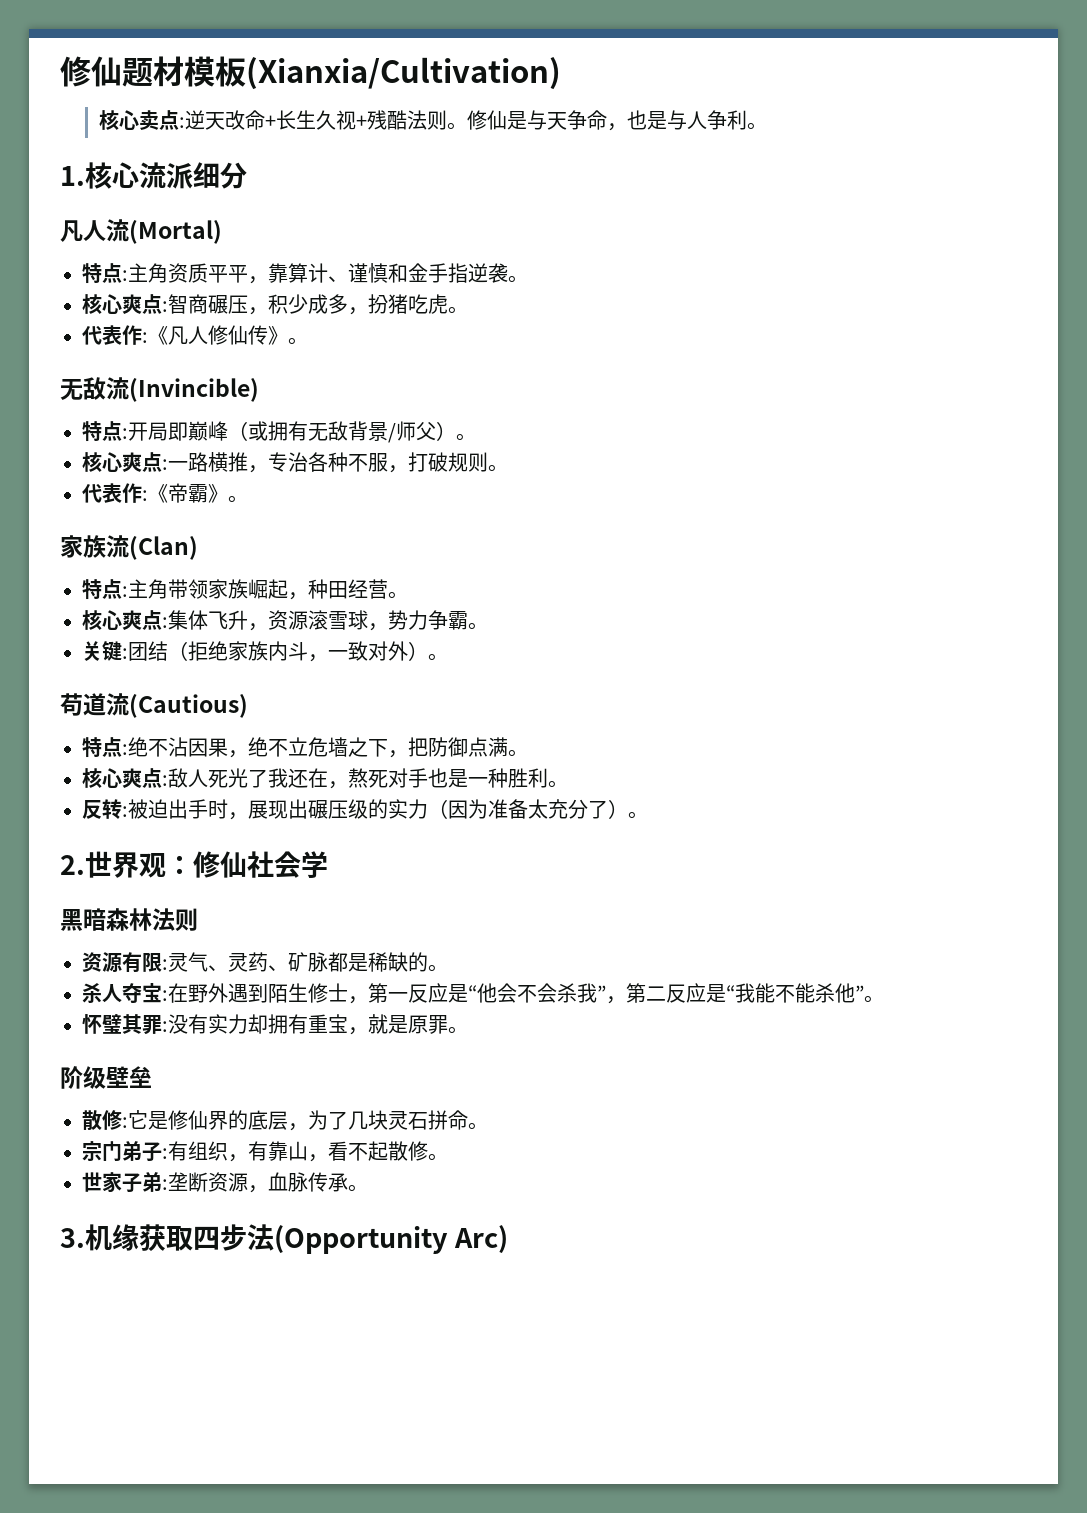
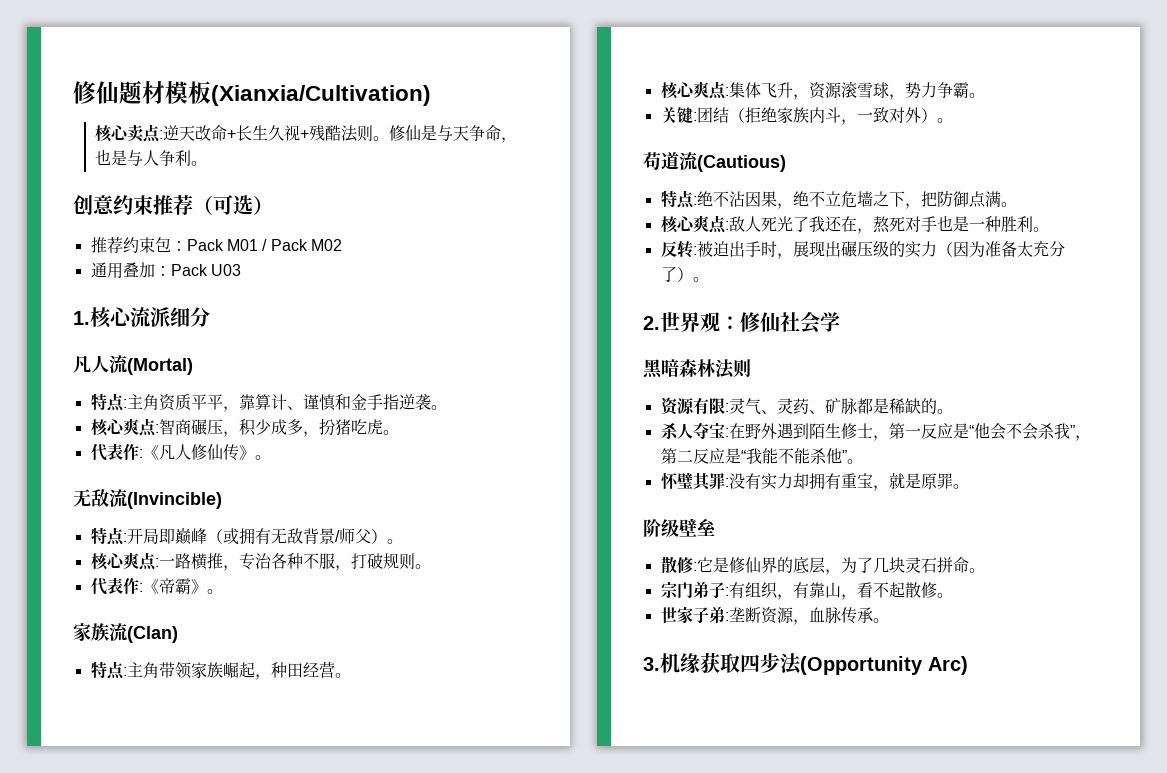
+ 创意约束推荐（可选）
+ 推荐约束包：Pack M01 / Pack M02
+ 通用叠加：Pack U03

